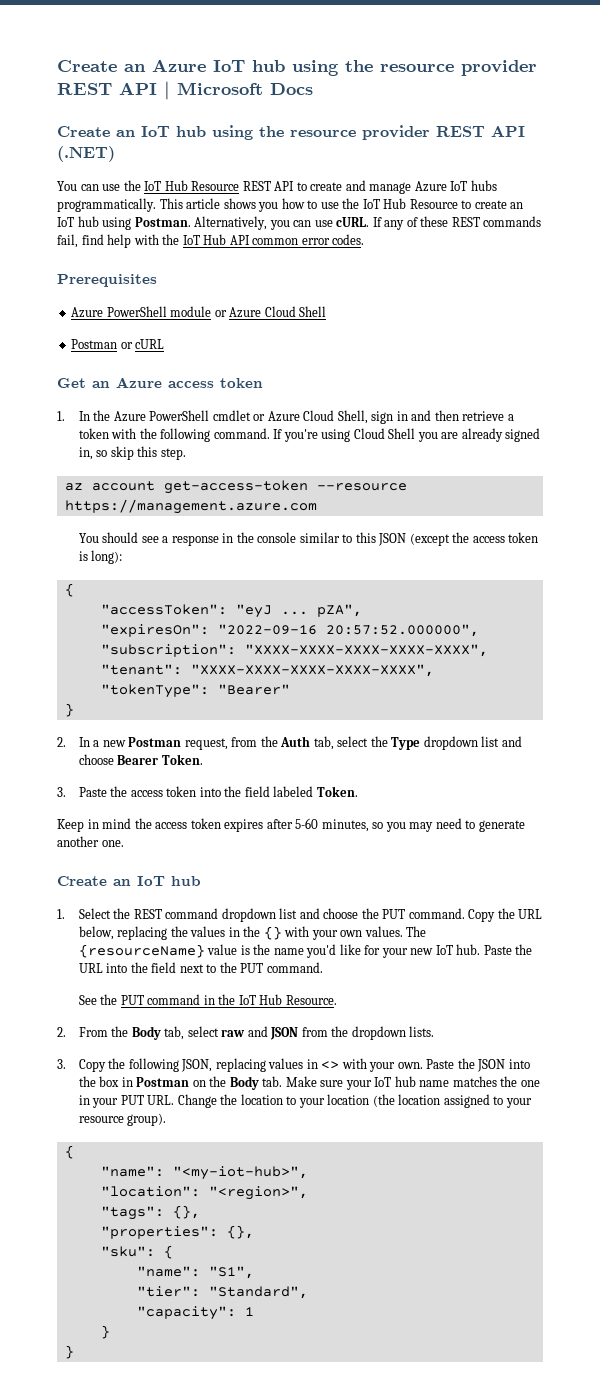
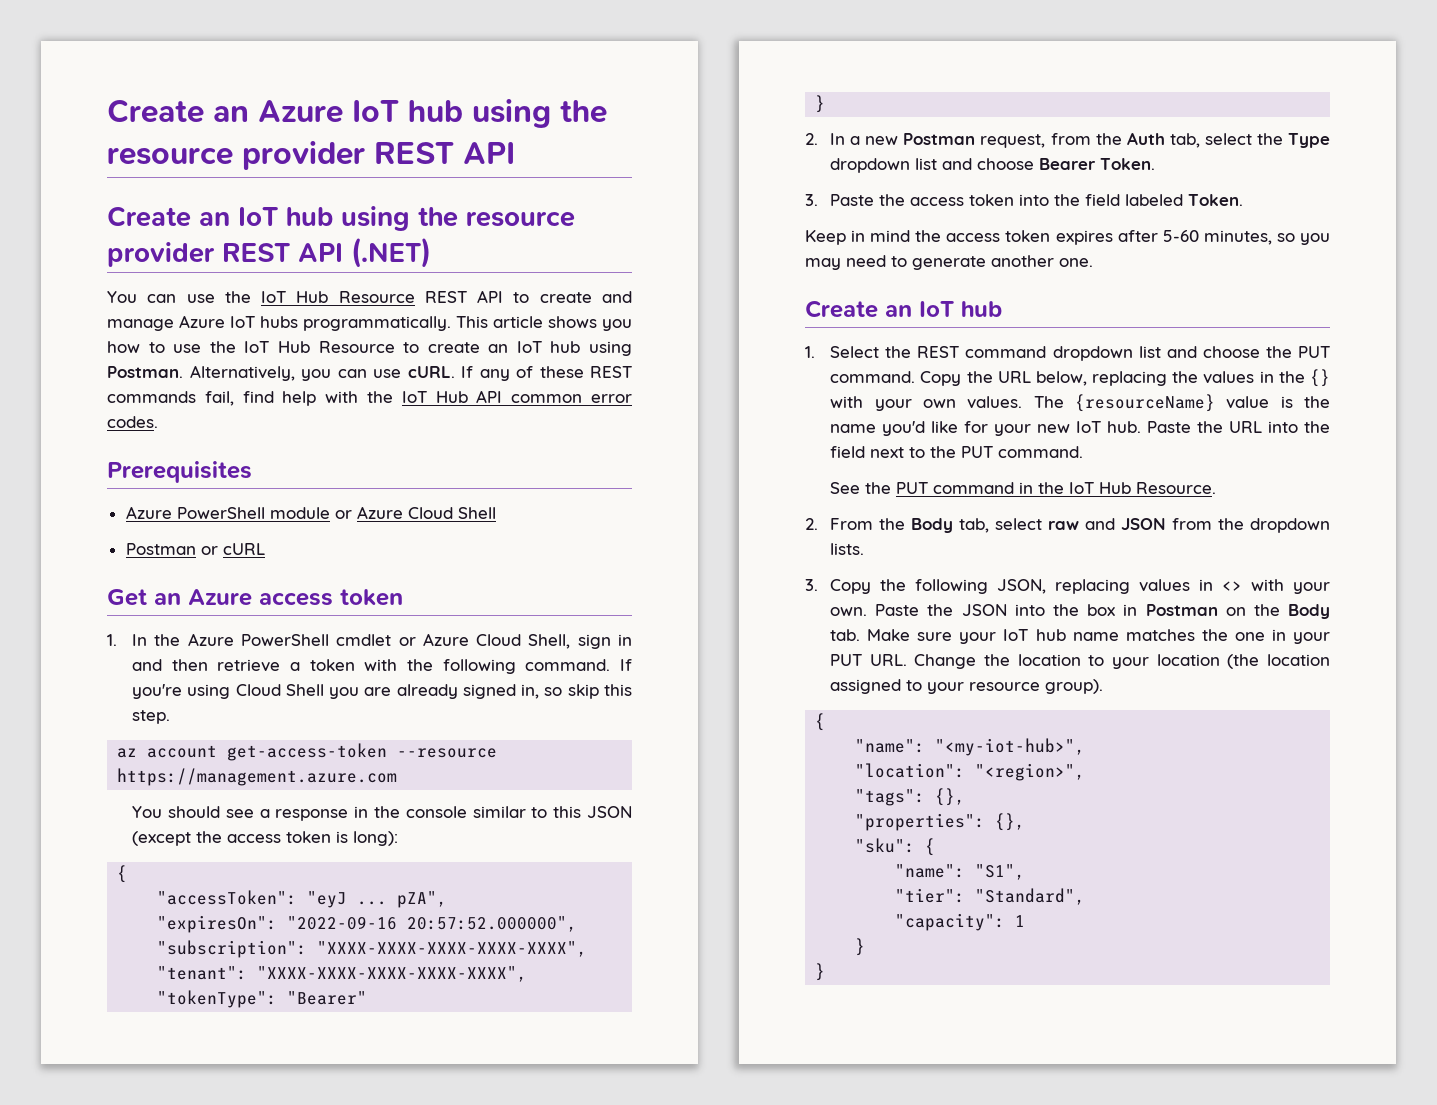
- Create an Azure IoT hub using the resource provider REST API | Microsoft Docs
+ Create an Azure IoT hub using the resource provider REST API

